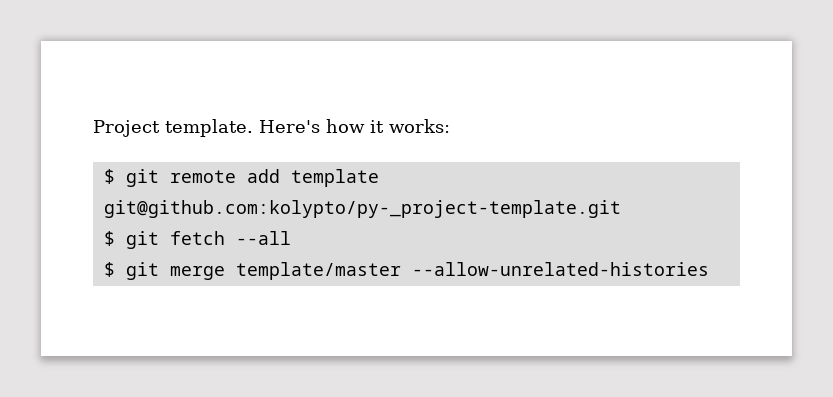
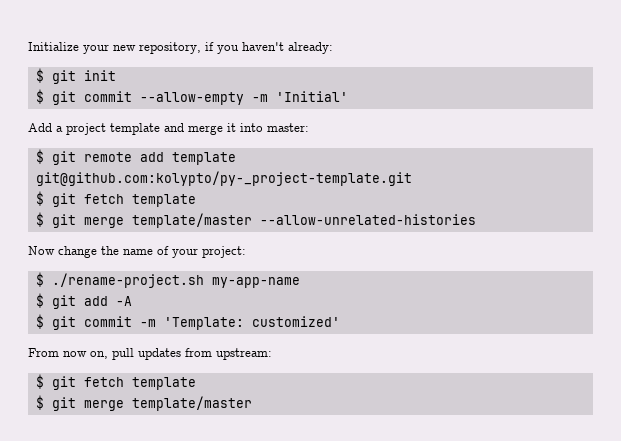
- Project template. Here's how it works:
+ Initialize your new repository, if you haven't already:
+ $ git init
+ $ git commit --allow-empty -m 'Initial'
+ Add a project template and merge it into master:
  $ git remote add template git@github.com:kolypto/py-_project-template.git
- $ git fetch --all
+ $ git fetch template
+ Now change the name of your project:
+ $ ./rename-project.sh my-app-name
+ $ git add -A
+ $ git commit -m 'Template: customized'
+ From now on, pull updates from upstream:
+ $ git fetch template
+ $ git merge template/master

